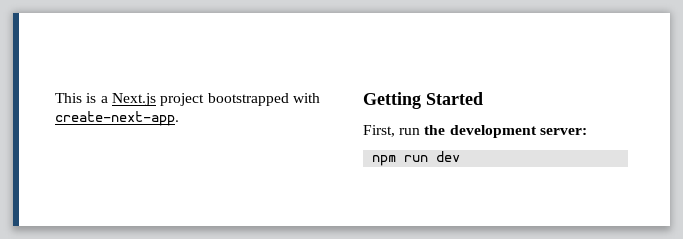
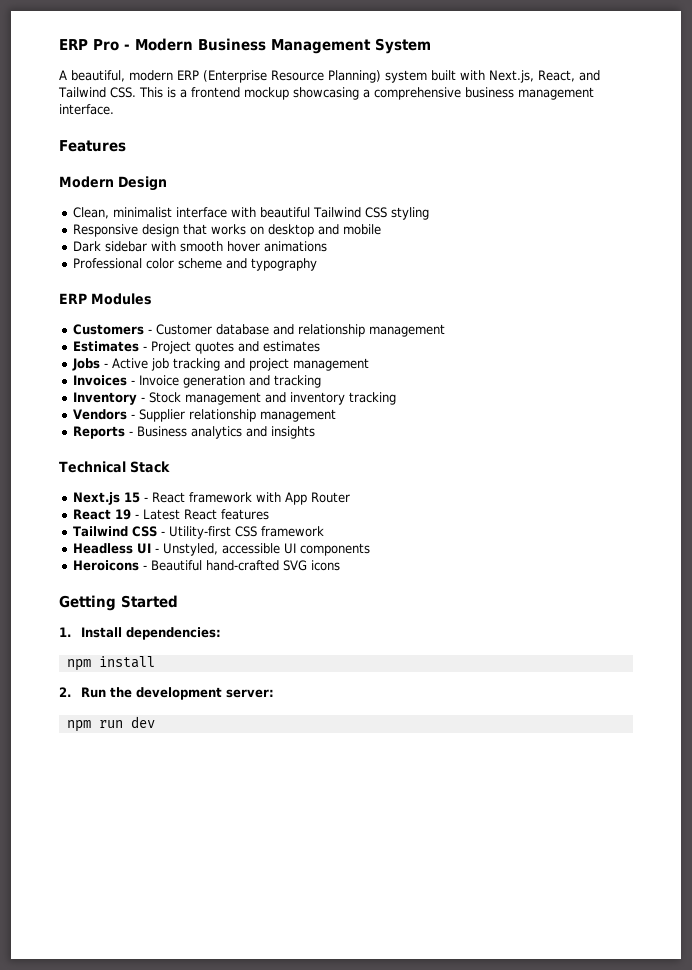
- This is a Next.js project bootstrapped with create-next-app.
+ ERP Pro - Modern Business Management System
+ A beautiful, modern ERP (Enterprise Resource Planning) system built with Next.js, React, and Tailwind CSS. This is a frontend mockup showcasing a comprehensive business management interface.
+ Features
+ Modern Design
+ Clean, minimalist interface with beautiful Tailwind CSS styling
+ Responsive design that works on desktop and mobile
+ Dark sidebar with smooth hover animations
+ Professional color scheme and typography
+ ERP Modules
+ Customers - Customer database and relationship management
+ Estimates - Project quotes and estimates
+ Jobs - Active job tracking and project management
+ Invoices - Invoice generation and tracking
+ Inventory - Stock management and inventory tracking
+ Vendors - Supplier relationship management
+ Reports - Business analytics and insights
+ Technical Stack
+ Next.js 15 - React framework with App Router
+ React 19 - Latest React features
+ Tailwind CSS - Utility-first CSS framework
+ Headless UI - Unstyled, accessible UI components
+ Heroicons - Beautiful hand-crafted SVG icons
  Getting Started
- First, run the development server:
+ 1. Install dependencies:
+ npm install
+ 2. Run the development server:

